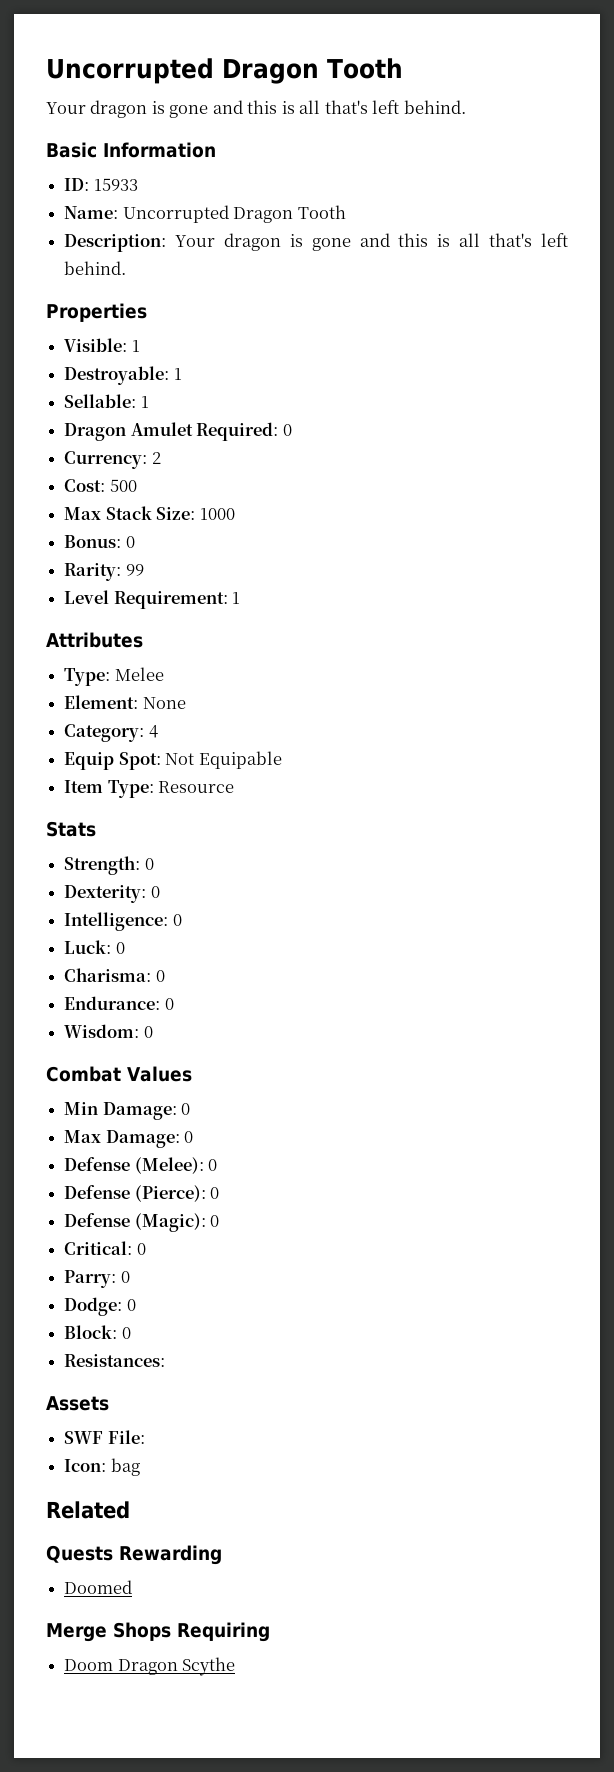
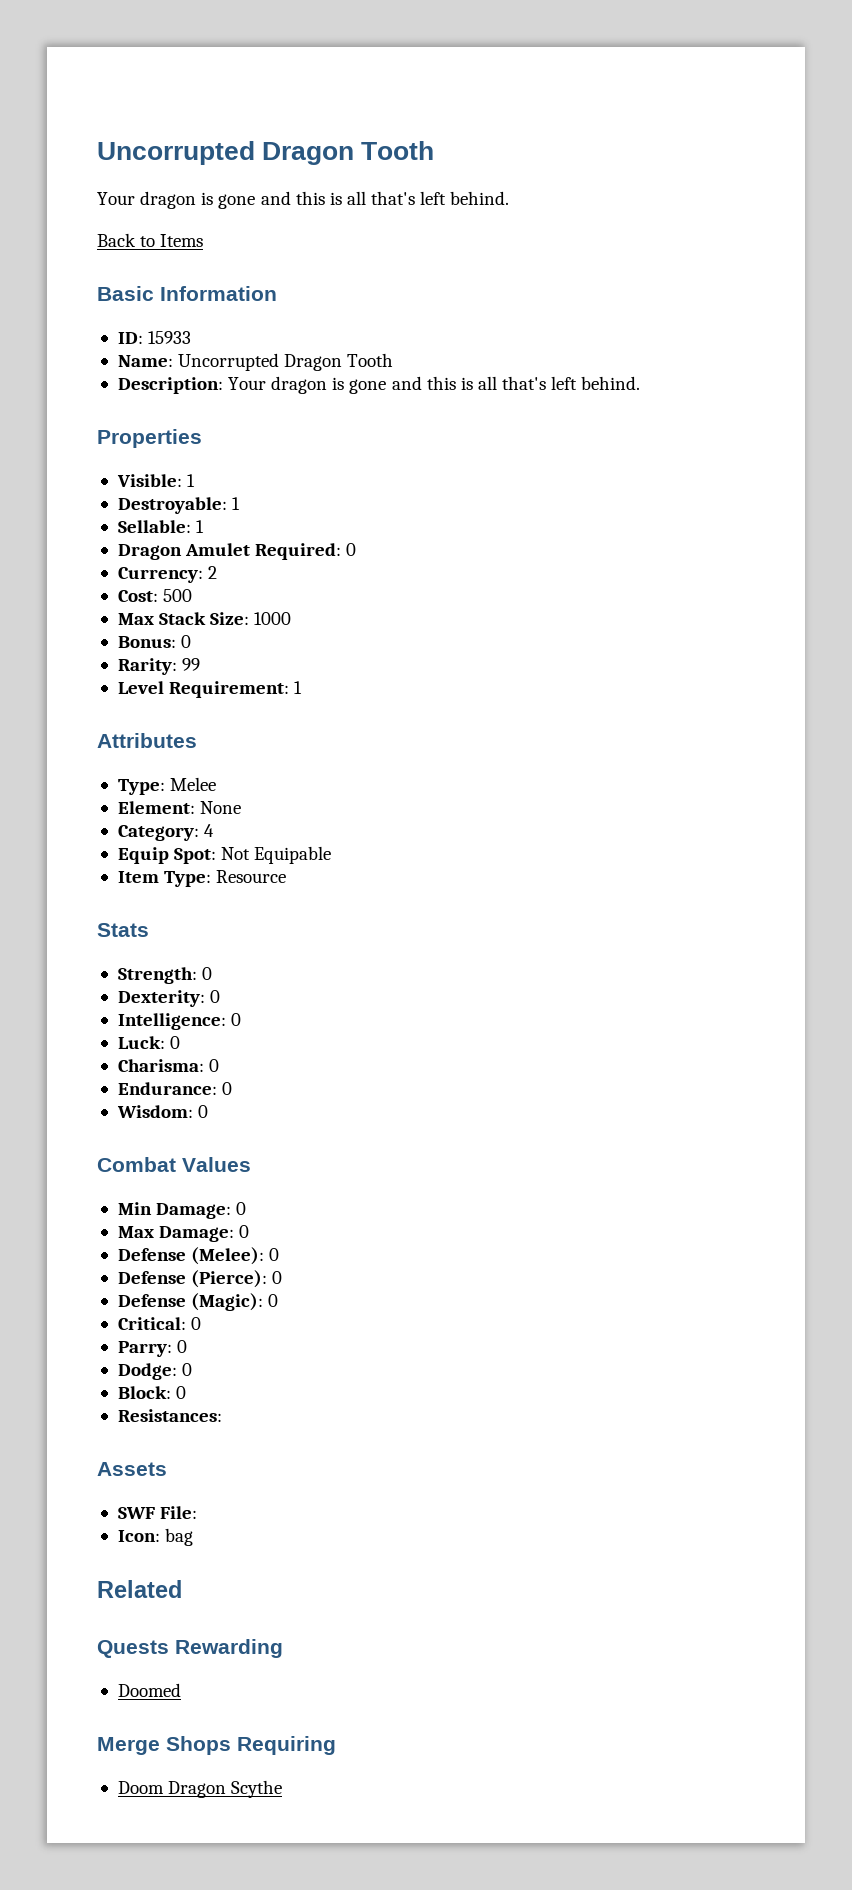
+ Back to Items

